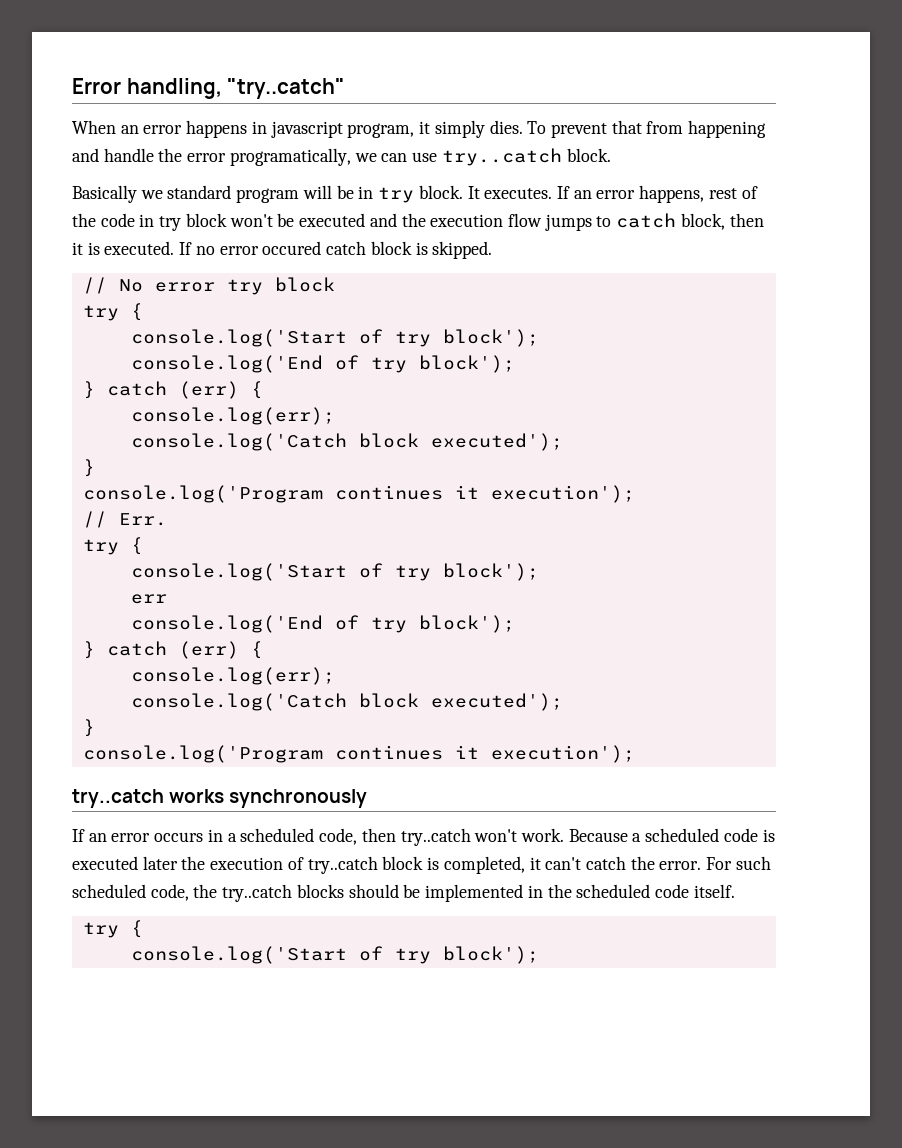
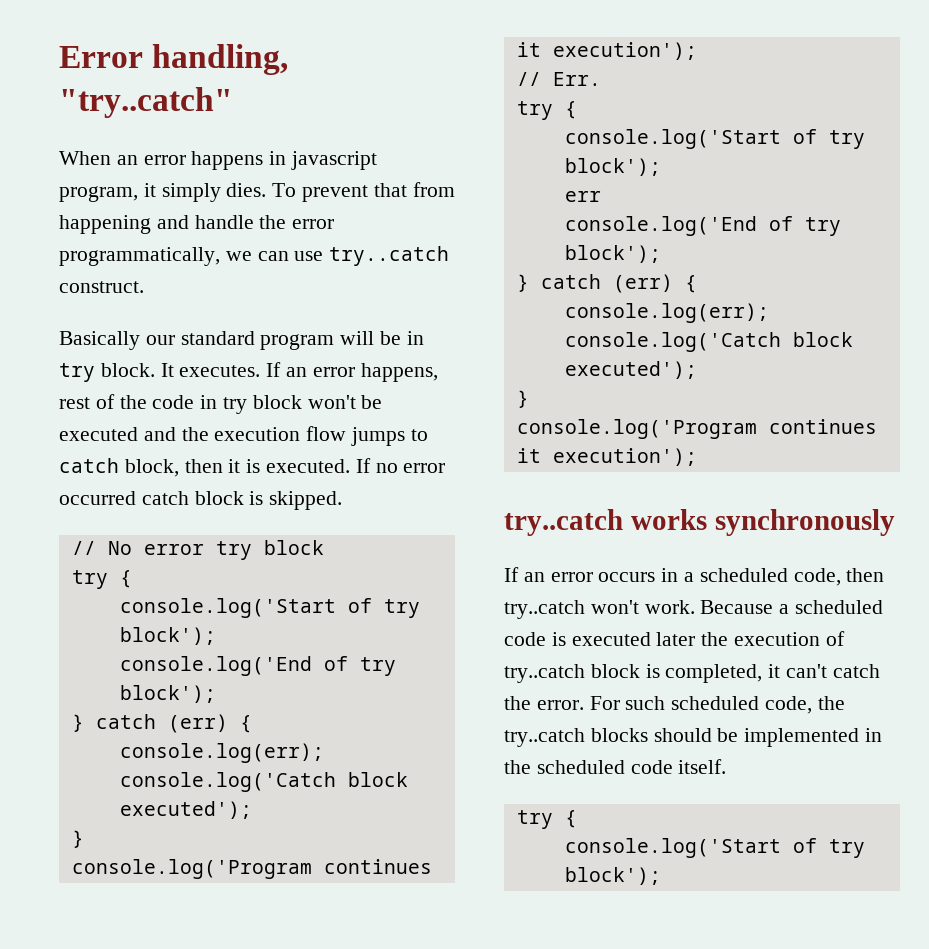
- To prevent that from happening and handle the error programatically, we can use try..catch block.
+ To prevent that from happening and handle the error programmatically, we can use try..catch construct.
- Basically we standard program will be in try block.
+ Basically our standard program will be in try block.
- If no error occured catch block is skipped.
+ If no error occurred catch block is skipped.

